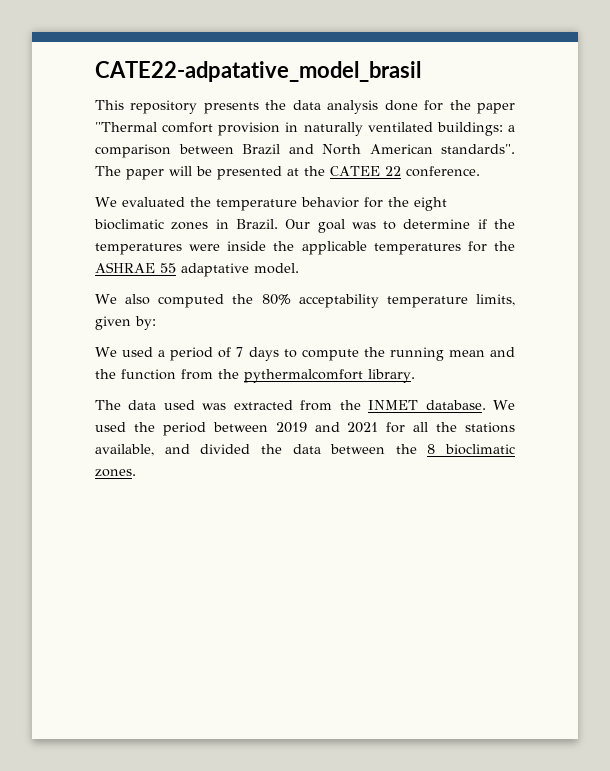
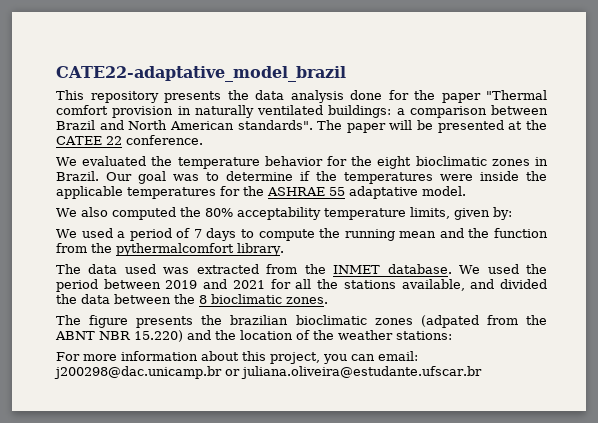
- CATE22-adpatative_model_brasil
+ CATE22-adaptative_model_brazil
+ The figure presents the brazilian bioclimatic zones (adpated from the ABNT NBR 15.220) and the location of the weather stations:
+ For more information about this project, you can email: j200298@dac.unicamp.br or juliana.oliveira@estudante.ufscar.br

